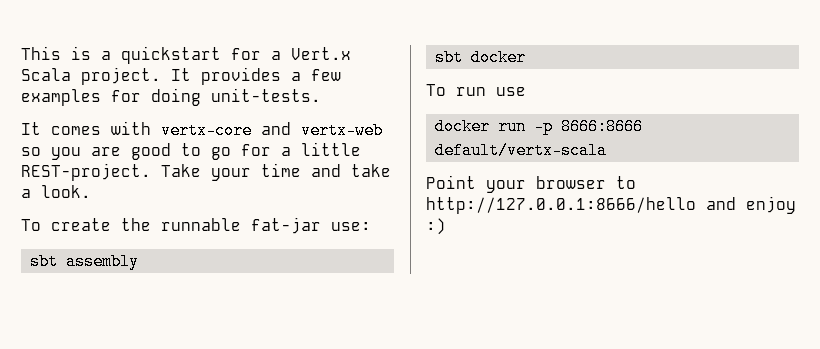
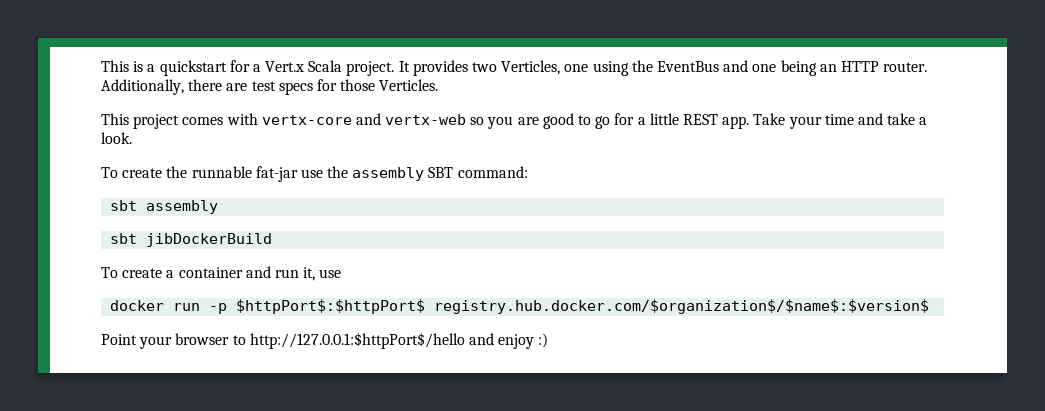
- It provides a few examples for doing unit-tests.
- It comes with vertx-core and vertx-web so you are good to go for a little REST-project.
+ It provides two Verticles, one using the EventBus and one being an HTTP router. Additionally, there are test specs for those Verticles.
+ This project comes with vertx-core and vertx-web so you are good to go for a little REST app.
- To create the runnable fat-jar use:
+ To create the runnable fat-jar use the assembly SBT command:
- sbt docker
- To run use
+ sbt jibDockerBuild
+ To create a container and run it, use
- docker run -p 8666:8666 default/vertx-scala
+ docker run -p $httpPort$:$httpPort$ registry.hub.docker.com/$organization$/$name$:$version$
- Point your browser to http://127.0.0.1:8666/hello and enjoy :)
+ Point your browser to http://127.0.0.1:$httpPort$/hello and enjoy :)

